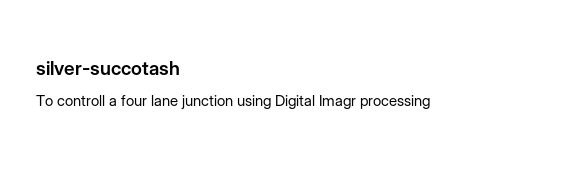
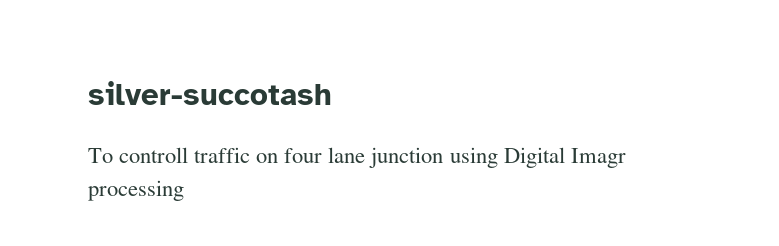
- To controll a four lane junction using Digital Imagr processing
+ To controll traffic on four lane junction using Digital Imagr processing

